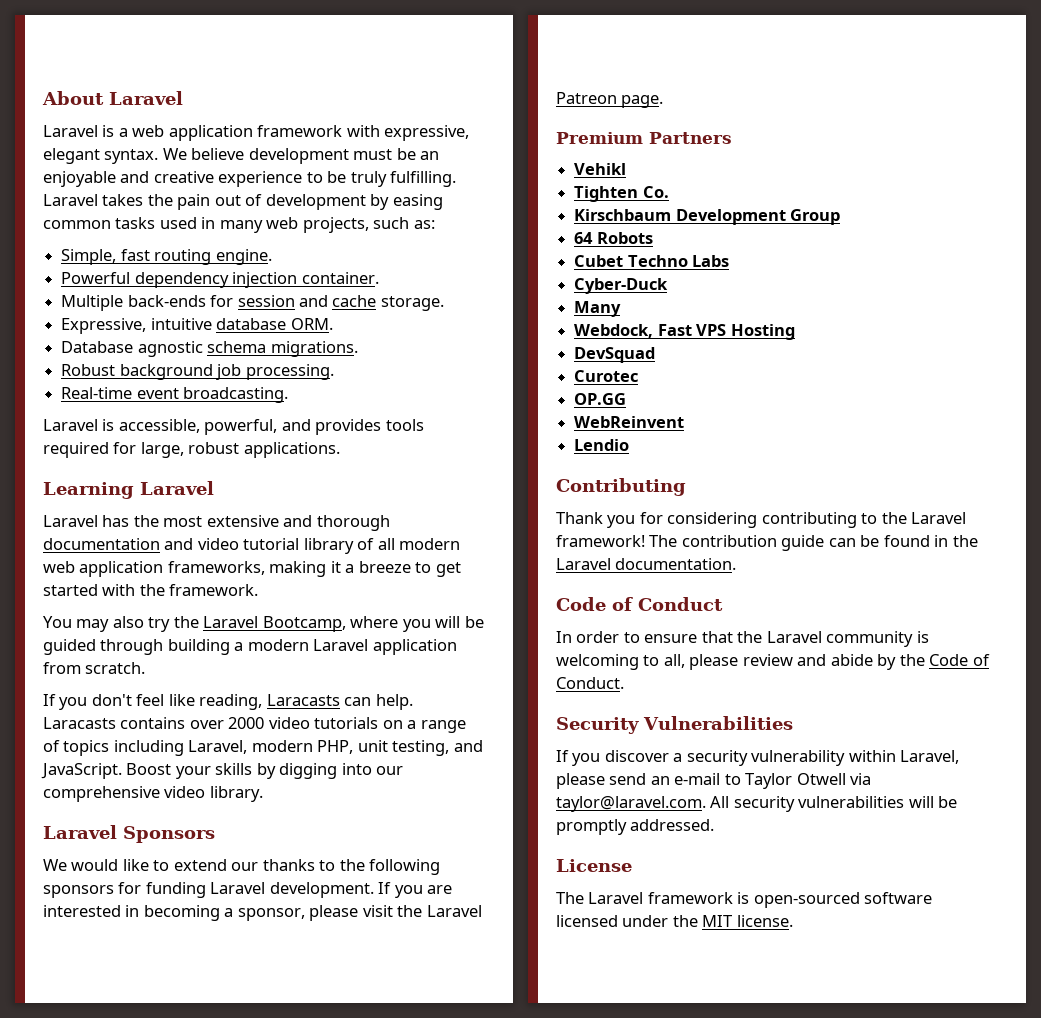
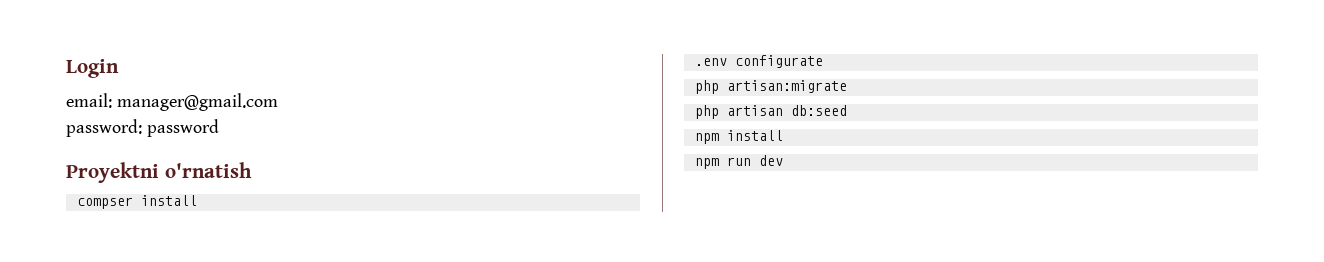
- About Laravel
- Laravel is a web application framework with expressive, elegant syntax. We believe development must be an enjoyable and creative experience to be truly fulfilling. Laravel takes the pain out of development by easing common tasks used in many web projects, such as:
- Simple, fast routing engine.
- Powerful dependency injection container.
- Multiple back-ends for session and cache storage.
- Expressive, intuitive database ORM.
- Database agnostic schema migrations.
- Robust background job processing.
- Real-time event broadcasting.
- Laravel is accessible, powerful, and provides tools required for large, robust applications.
- Learning Laravel
- Laravel has the most extensive and thorough documentation and video tutorial library of all modern web application frameworks, making it a breeze to get started with the framework.
- You may also try the Laravel Bootcamp, where you will be guided through building a modern Laravel application from scratch.
- If you don't feel like reading, Laracasts can help. Laracasts contains over 2000 video tutorials on a range of topics including Laravel, modern PHP, unit testing, and JavaScript. Boost your skills by digging into our comprehensive video library.
- Laravel Sponsors
- We would like to extend our thanks to the following sponsors for funding Laravel development. If you are interested in becoming a sponsor, please visit the Laravel Patreon page.
- Premium Partners
- Vehikl
- Tighten Co.
- Kirschbaum Development Group
- 64 Robots
- Cubet Techno Labs
- Cyber-Duck
- Many
- Webdock, Fast VPS Hosting
- DevSquad
- Curotec
- OP.GG
- WebReinvent
- Lendio
- Contributing
- Thank you for considering contributing to the Laravel framework! The contribution guide can be found in the Laravel documentation.
- Code of Conduct
- In order to ensure that the Laravel community is welcoming to all, please review and abide by the Code of Conduct.
- Security Vulnerabilities
- If you discover a security vulnerability within Laravel, please send an e-mail to Taylor Otwell via taylor@laravel.com. All security vulnerabilities will be promptly addressed.
- License
- The Laravel framework is open-sourced software licensed under the MIT license.
+ Login
+ email: manager@gmail.com
+ password: password
+ Proyektni o'rnatish
+ compser install
+ .env configurate
+ php artisan:migrate
+ php artisan db:seed
+ npm install
+ npm run dev

